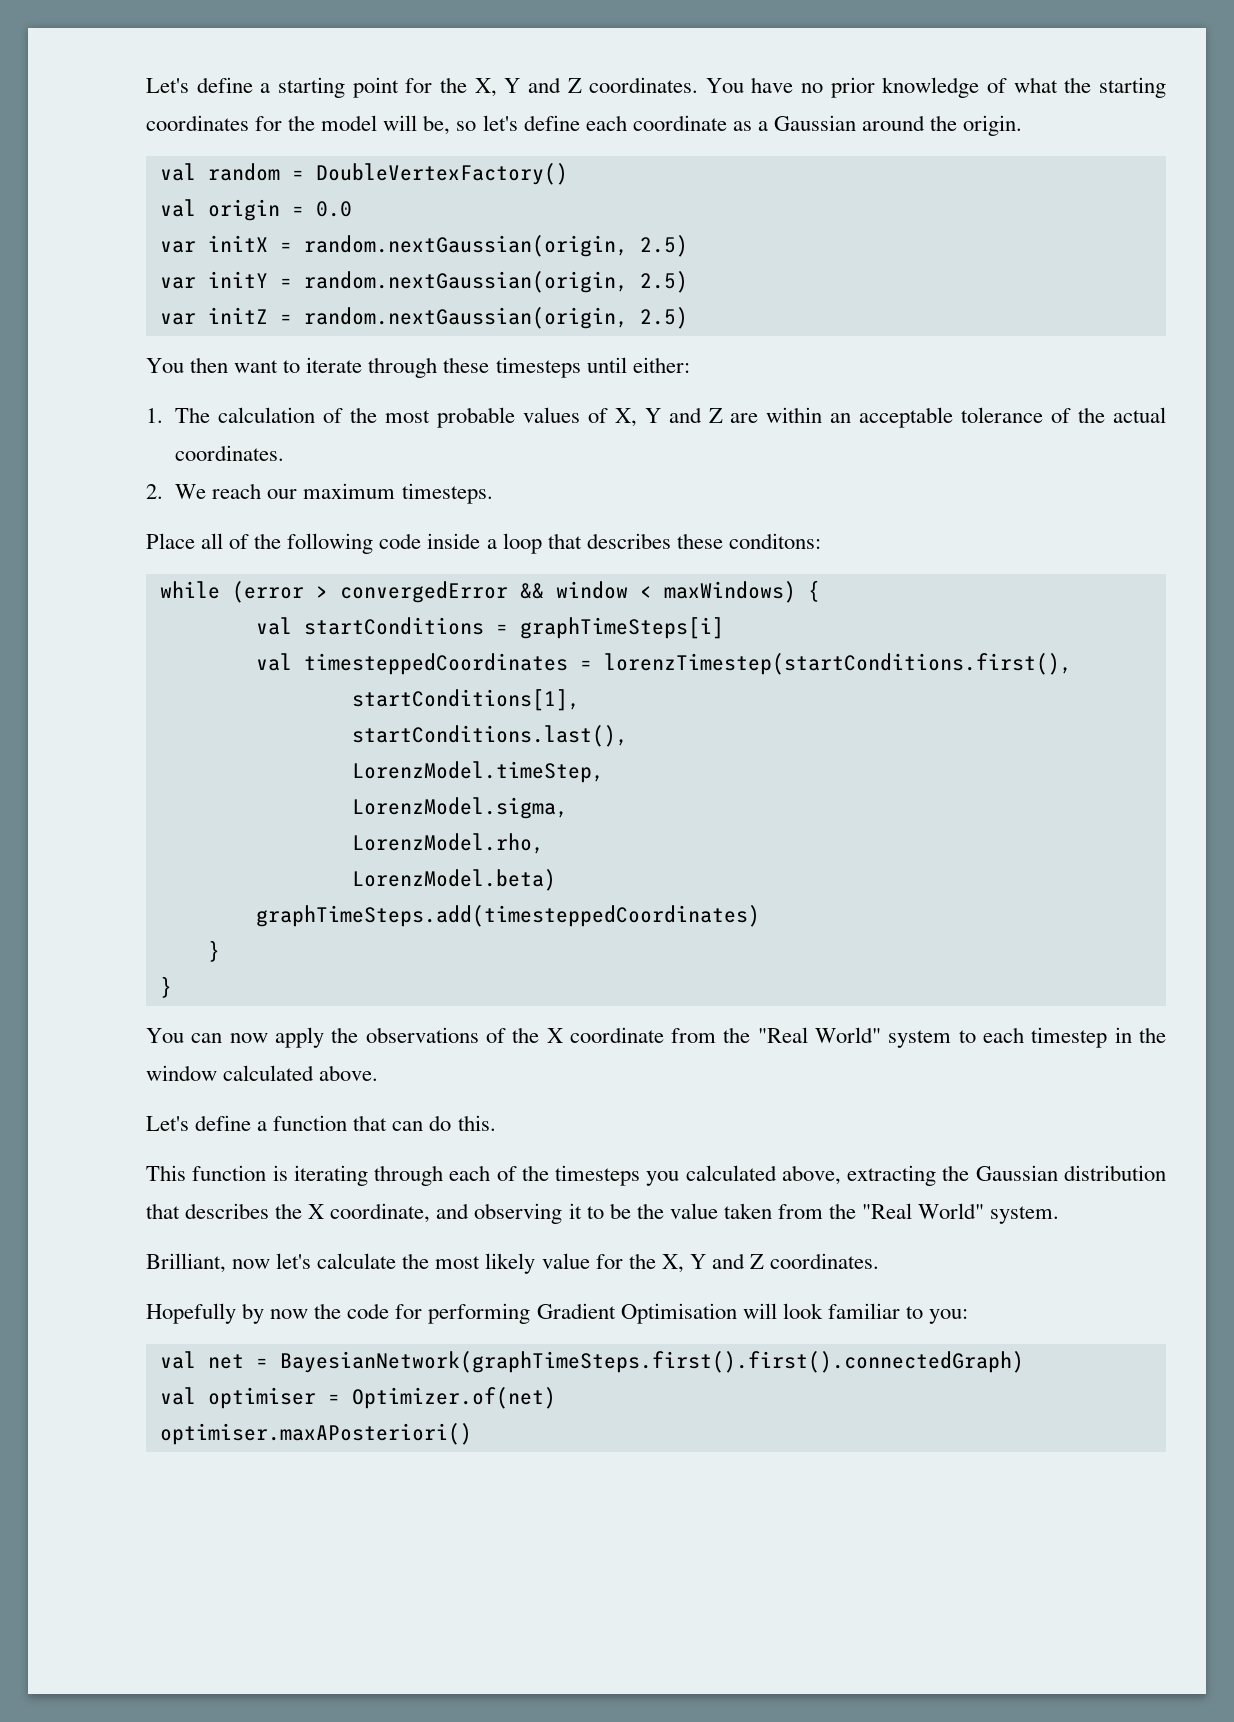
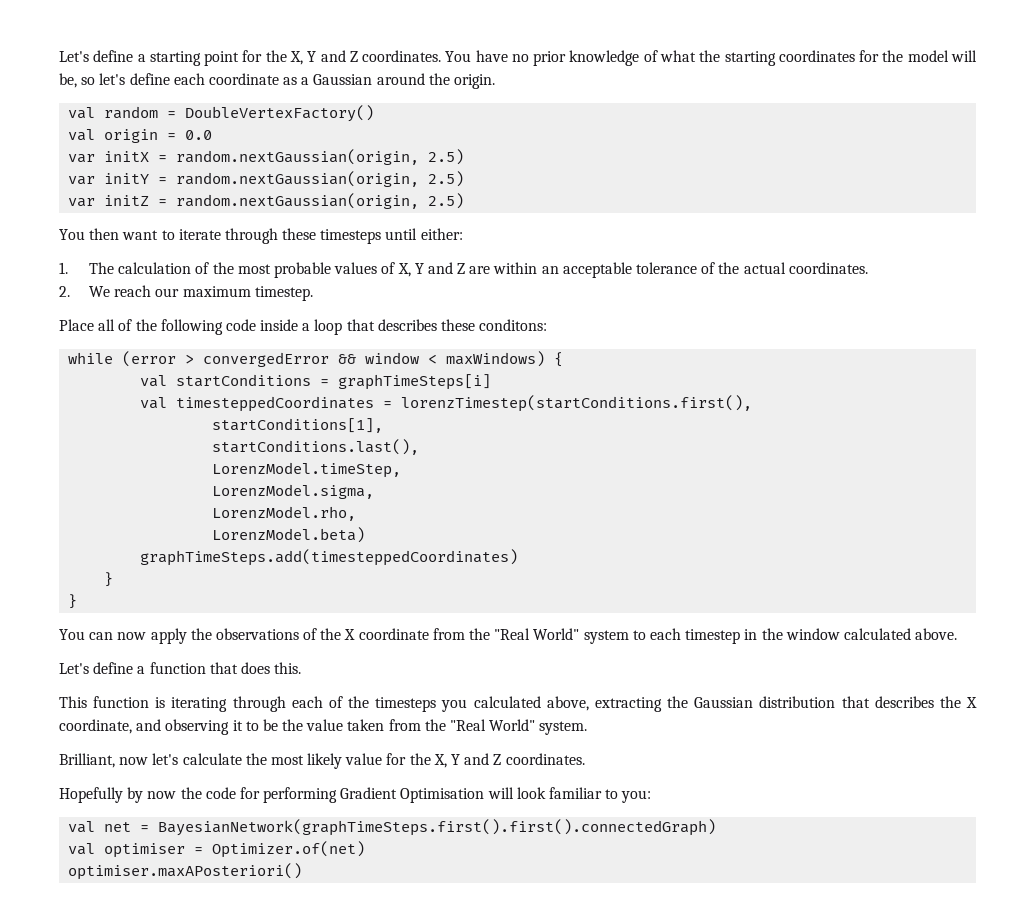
- 2. We reach our maximum timesteps.
+ 2. We reach our maximum timestep.
- Let's define a function that can do this.
+ Let's define a function that does this.

